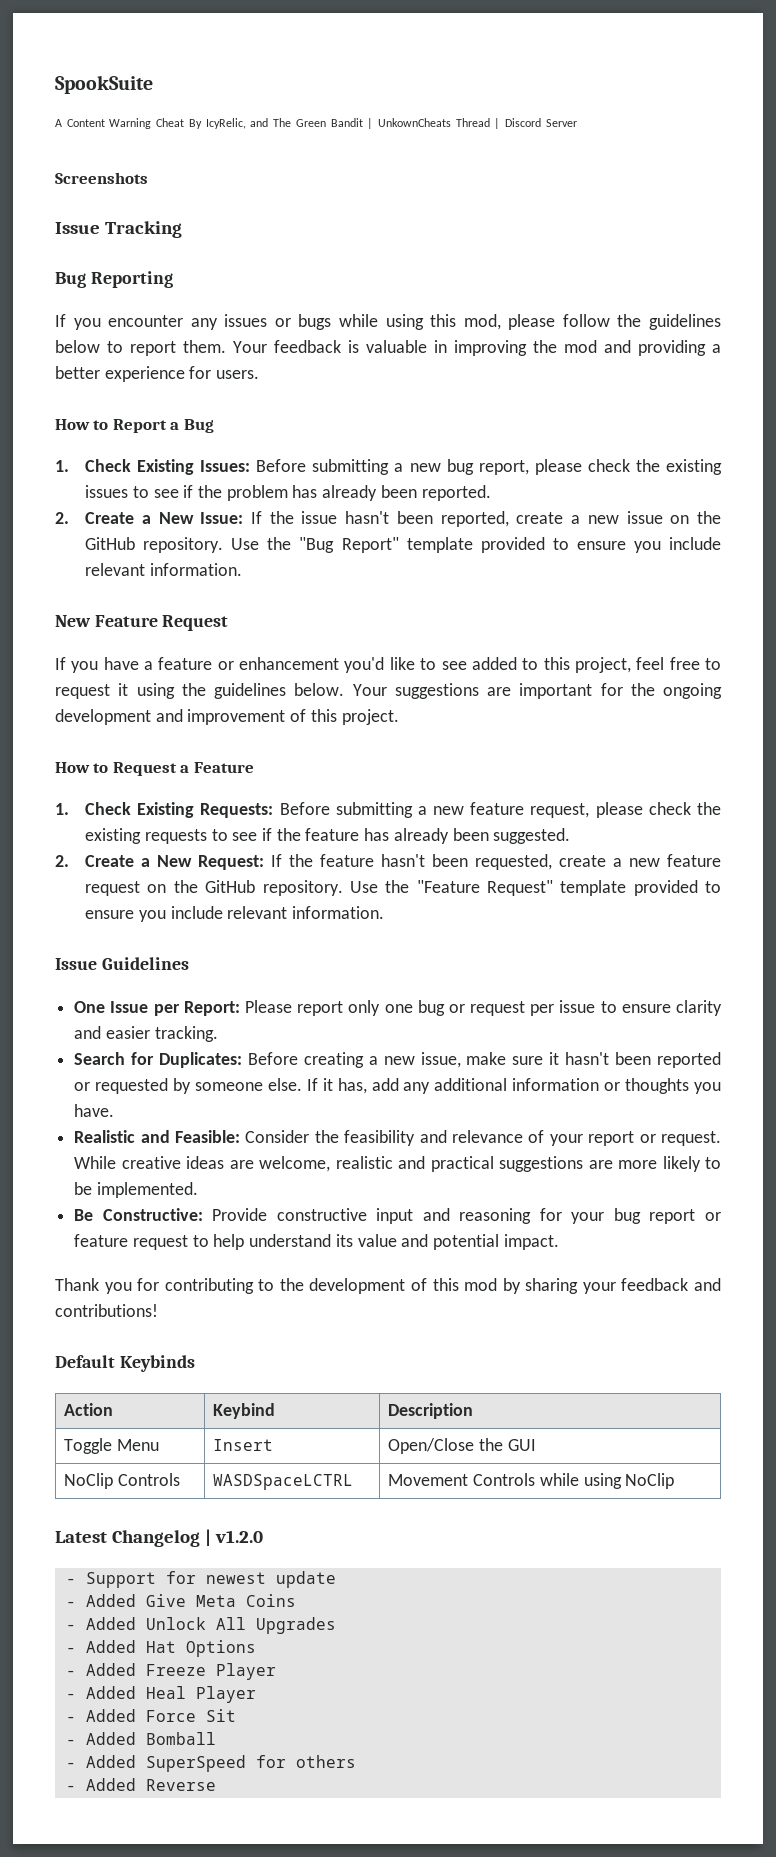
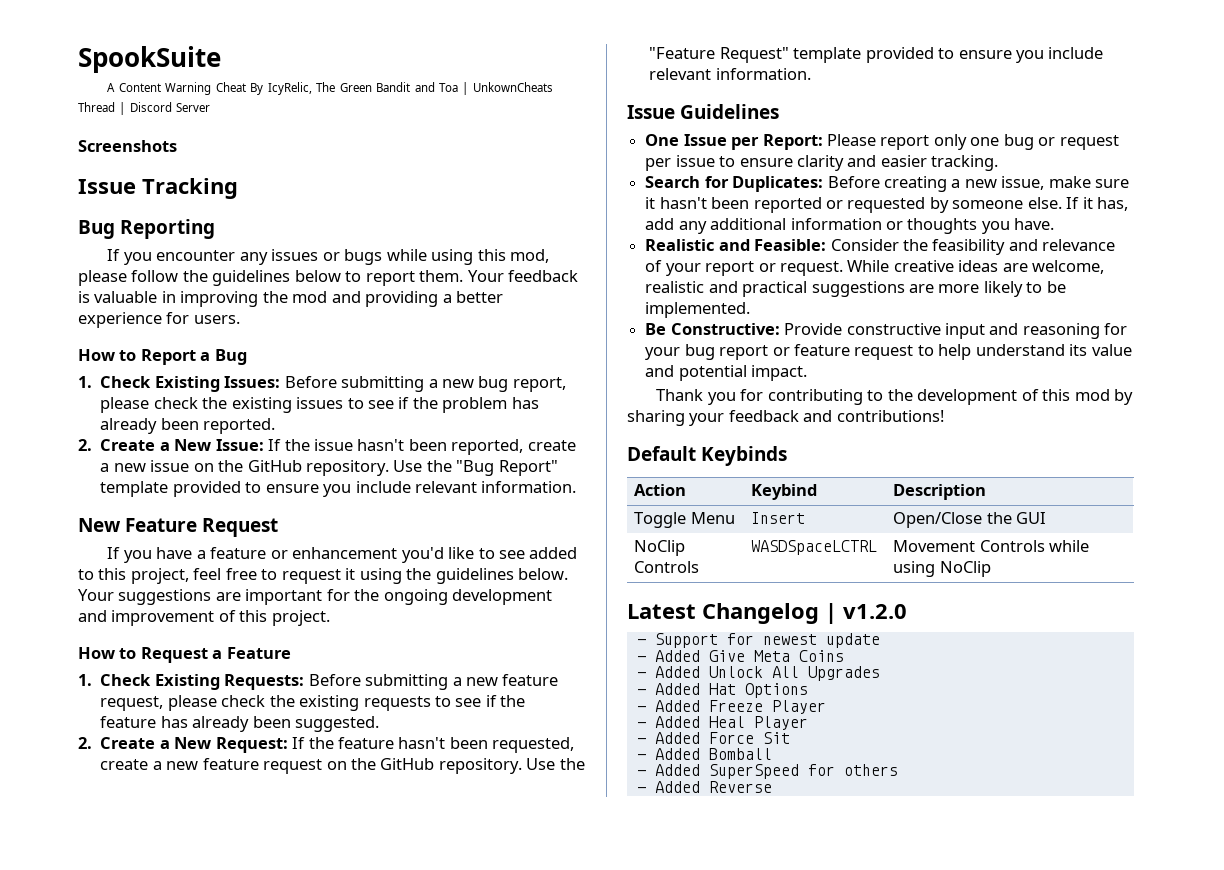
- A Content Warning Cheat By IcyRelic, and The Green Bandit | UnkownCheats Thread | Discord Server
+ A Content Warning Cheat By IcyRelic, The Green Bandit and Toa | UnkownCheats Thread | Discord Server

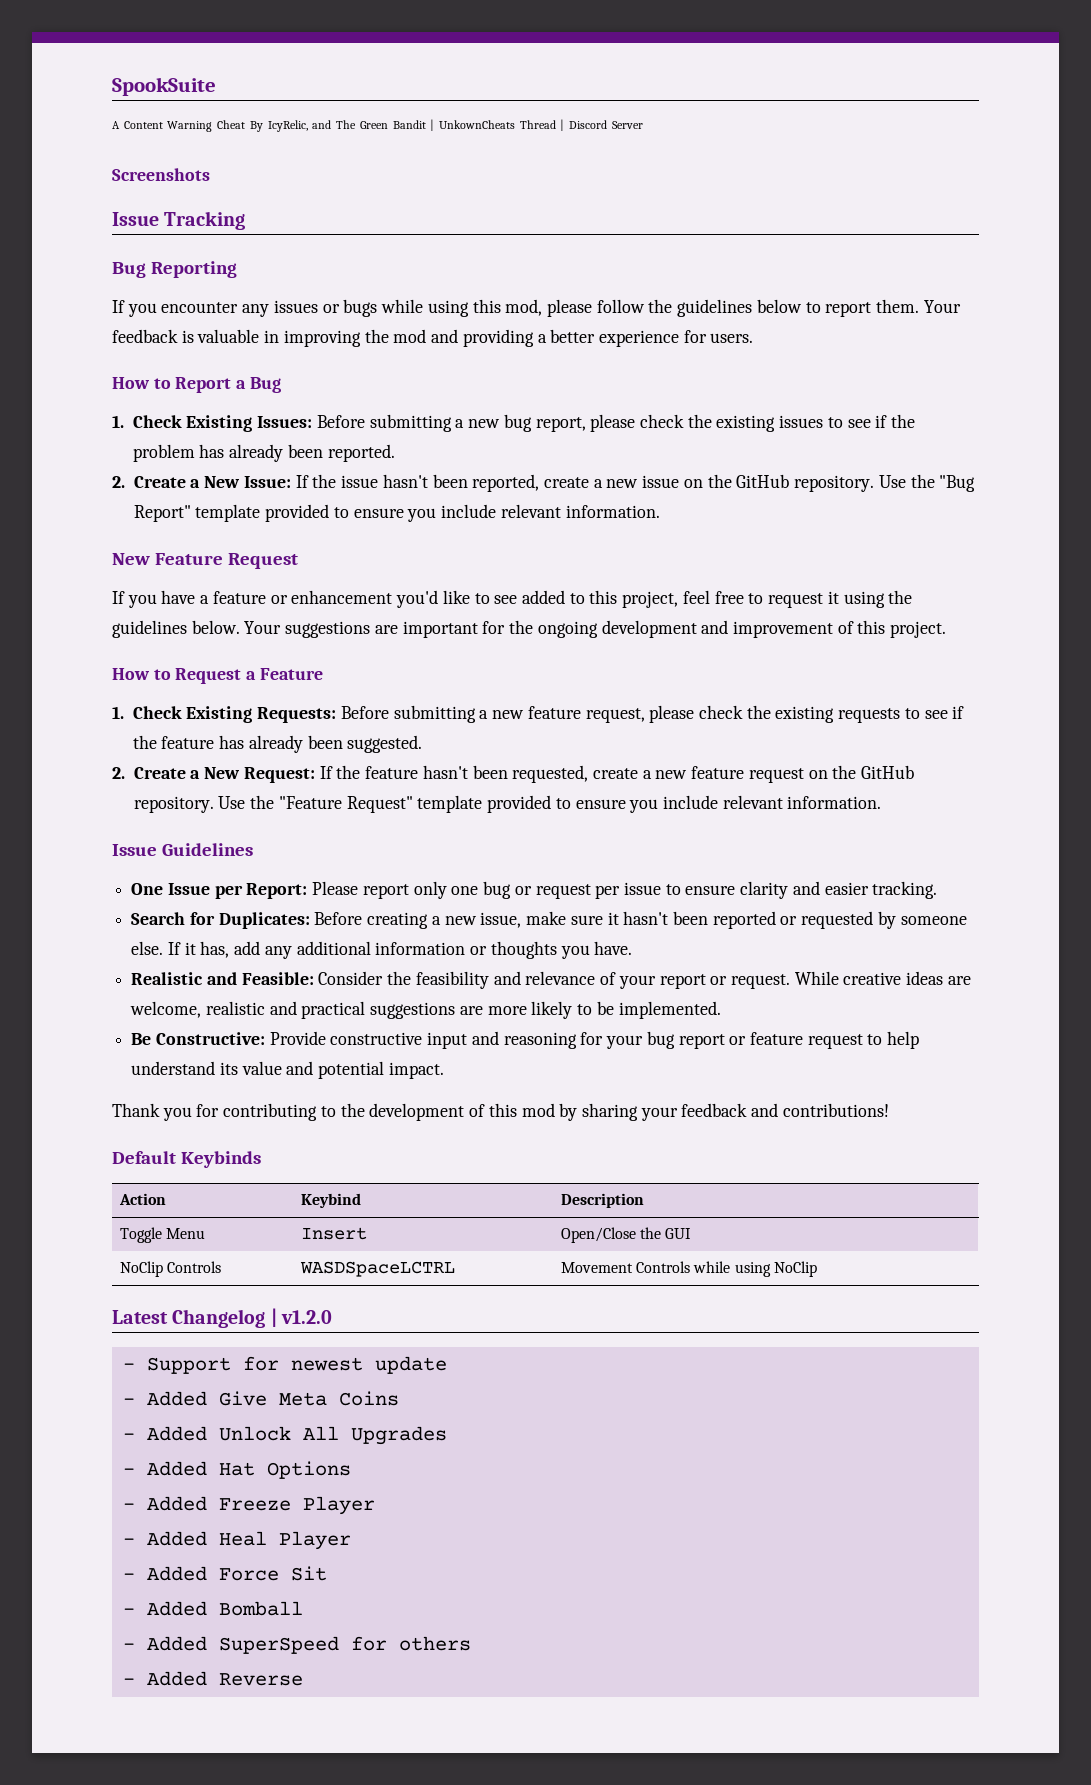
- A Content Warning Cheat By IcyRelic, The Green Bandit and Toa | UnkownCheats Thread | Discord Server
+ A Content Warning Cheat By IcyRelic, and The Green Bandit | UnkownCheats Thread | Discord Server

